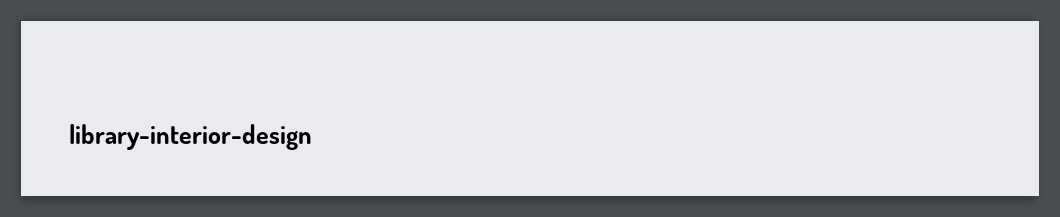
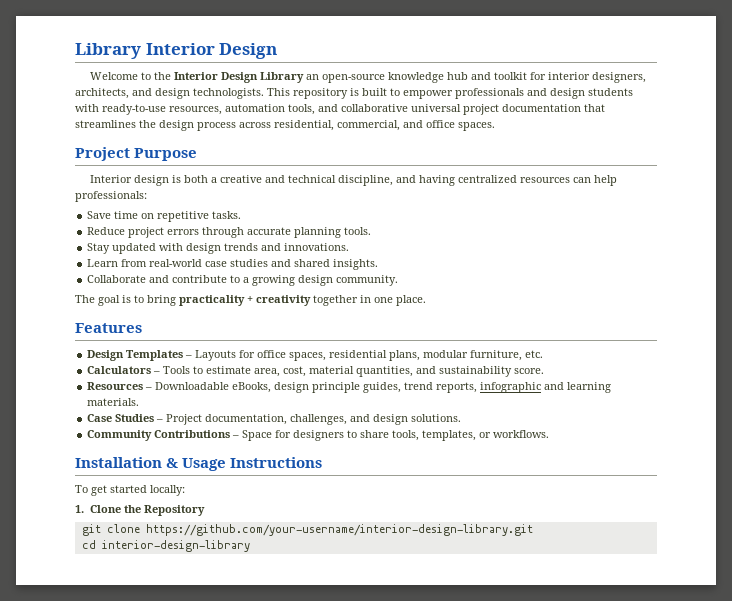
- library-interior-design
+ Library Interior Design
+ Welcome to the Interior Design Library an open-source knowledge hub and toolkit for interior designers, architects, and design technologists. This repository is built to empower professionals and design students with ready-to-use resources, automation tools, and collaborative universal project documentation that streamlines the design process across residential, commercial, and office spaces.
+ Project Purpose
+ Interior design is both a creative and technical discipline, and having centralized resources can help professionals:
+ Save time on repetitive tasks.
+ Reduce project errors through accurate planning tools.
+ Stay updated with design trends and innovations.
+ Learn from real-world case studies and shared insights.
+ Collaborate and contribute to a growing design community.
+ The goal is to bring practicality + creativity together in one place.
+ Features
+ Design Templates – Layouts for office spaces, residential plans, modular furniture, etc.
+ Calculators – Tools to estimate area, cost, material quantities, and sustainability score.
+ Resources – Downloadable eBooks, design principle guides, trend reports, infographic and learning materials.
+ Case Studies – Project documentation, challenges, and design solutions.
+ Community Contributions – Space for designers to share tools, templates, or workflows.
+ Installation & Usage Instructions
+ To get started locally:
+ 1. Clone the Repository
+ git clone https://github.com/your-username/interior-design-library.git
+ cd interior-design-library

